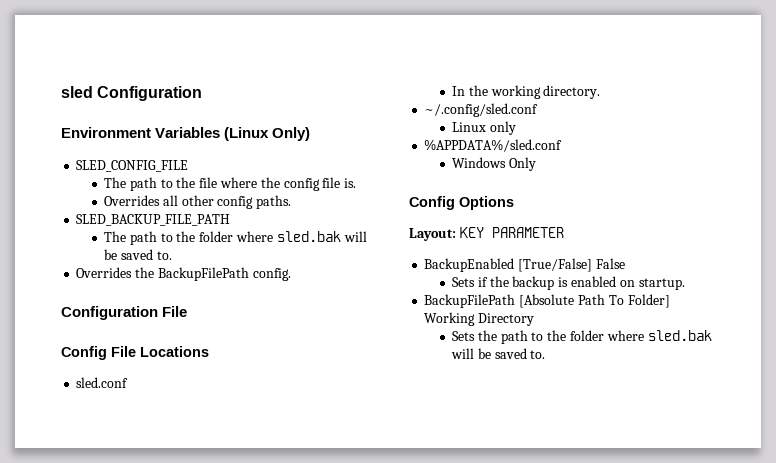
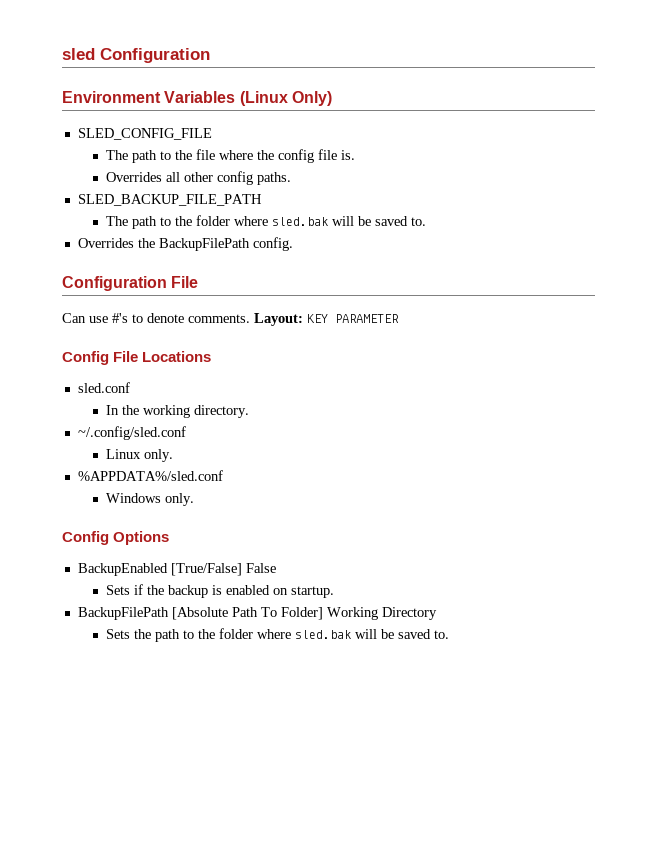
+ Can use #'s to denote comments. Layout: KEY PARAMETER
- Linux only
+ Linux only.
- Windows Only
+ Windows only.
- Layout: KEY PARAMETER

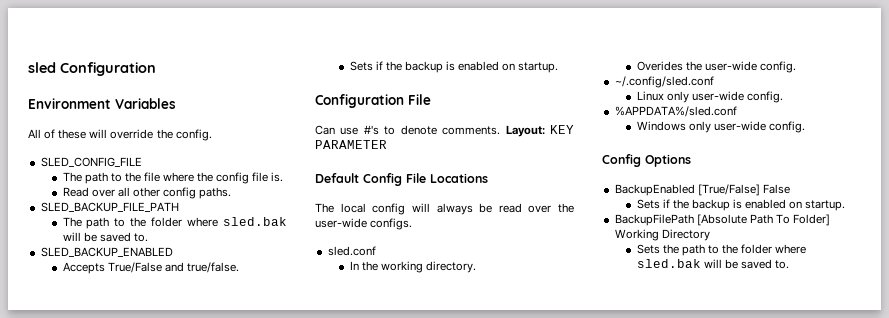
- Environment Variables (Linux Only)
+ Environment Variables
+ All of these will override the config.
- Overrides all other config paths.
+ Read over all other config paths.
- Overrides the BackupFilePath config.
+ SLED_BACKUP_ENABLED
+ Accepts True/False and true/false.
+ Sets if the backup is enabled on startup.
- Config File Locations
+ Default Config File Locations
+ The local config will always be read over the user-wide configs.
+ Overides the user-wide config.
- Linux only.
+ Linux only user-wide config.
- Windows only.
+ Windows only user-wide config.

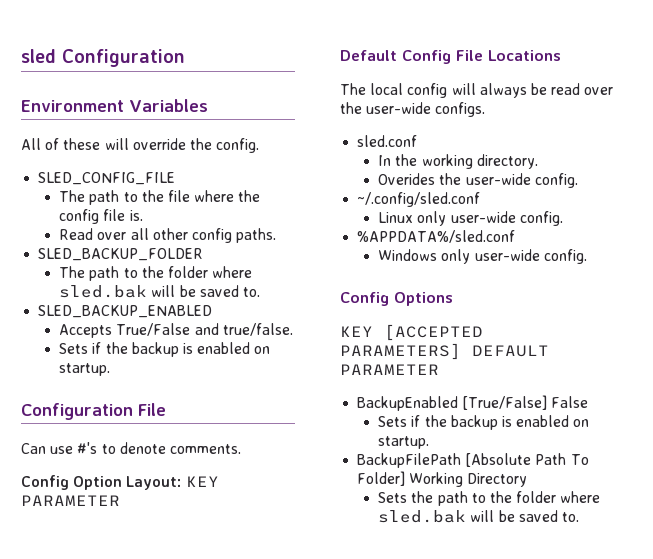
- SLED_BACKUP_FILE_PATH
+ SLED_BACKUP_FOLDER
- Can use #'s to denote comments. Layout: KEY PARAMETER
+ Can use #'s to denote comments.
+ Config Option Layout: KEY PARAMETER
+ KEY [ACCEPTED PARAMETERS] DEFAULT PARAMETER

